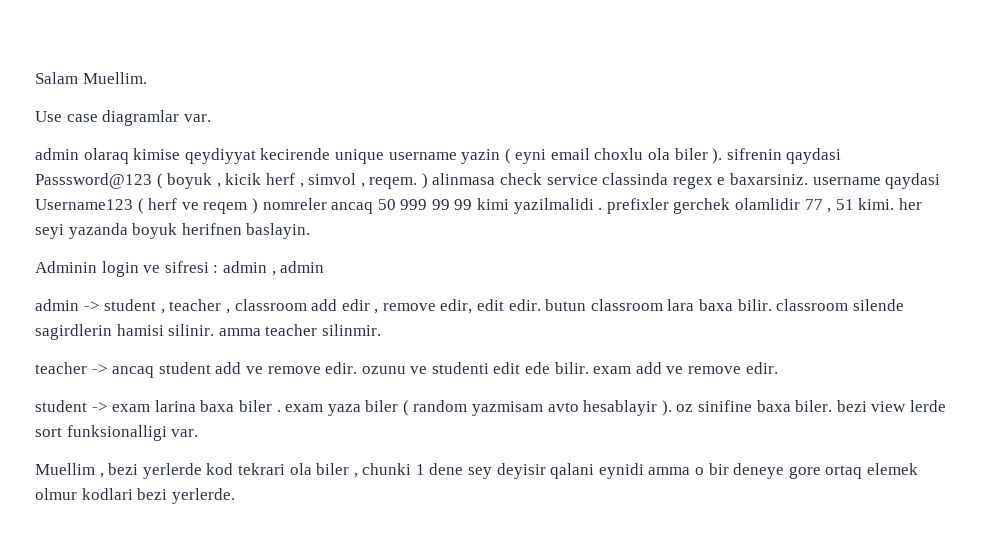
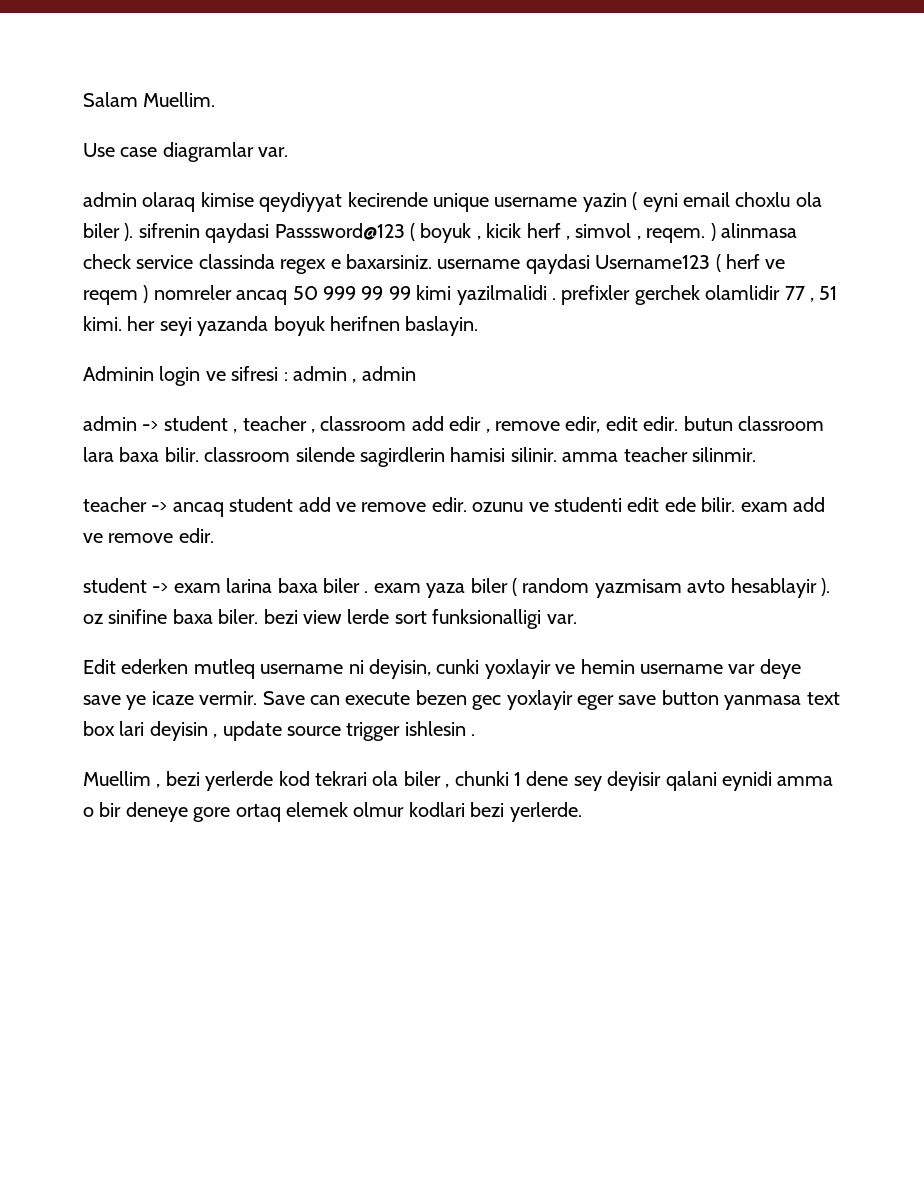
+ Edit ederken mutleq username ni deyisin, cunki yoxlayir ve hemin username var deye save ye icaze vermir. Save can execute bezen gec yoxlayir eger save button yanmasa text box lari deyisin , update source trigger ishlesin .

